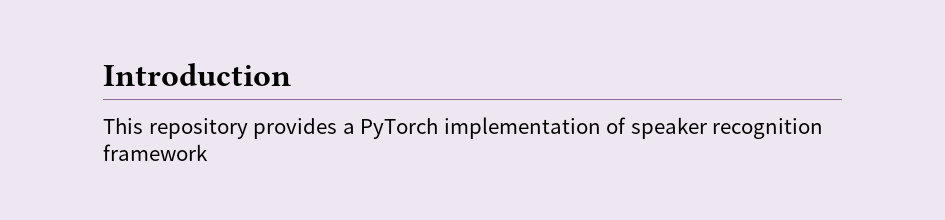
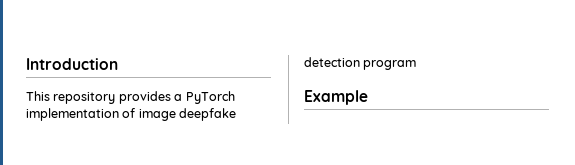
- This repository provides a PyTorch implementation of speaker recognition framework
+ This repository provides a PyTorch implementation of image deepfake detection program
+ Example

